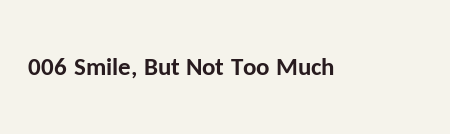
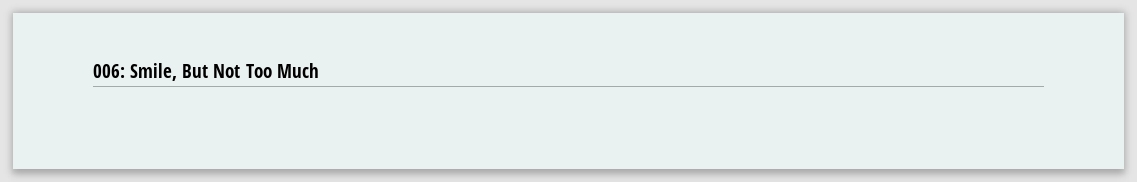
- 006 Smile, But Not Too Much
+ 006: Smile, But Not Too Much

